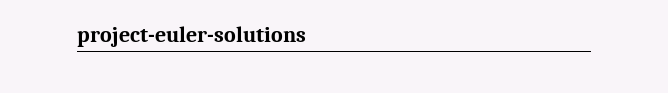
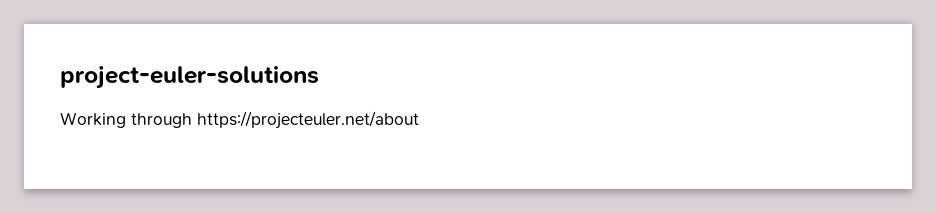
+ Working through https://projecteuler.net/about

